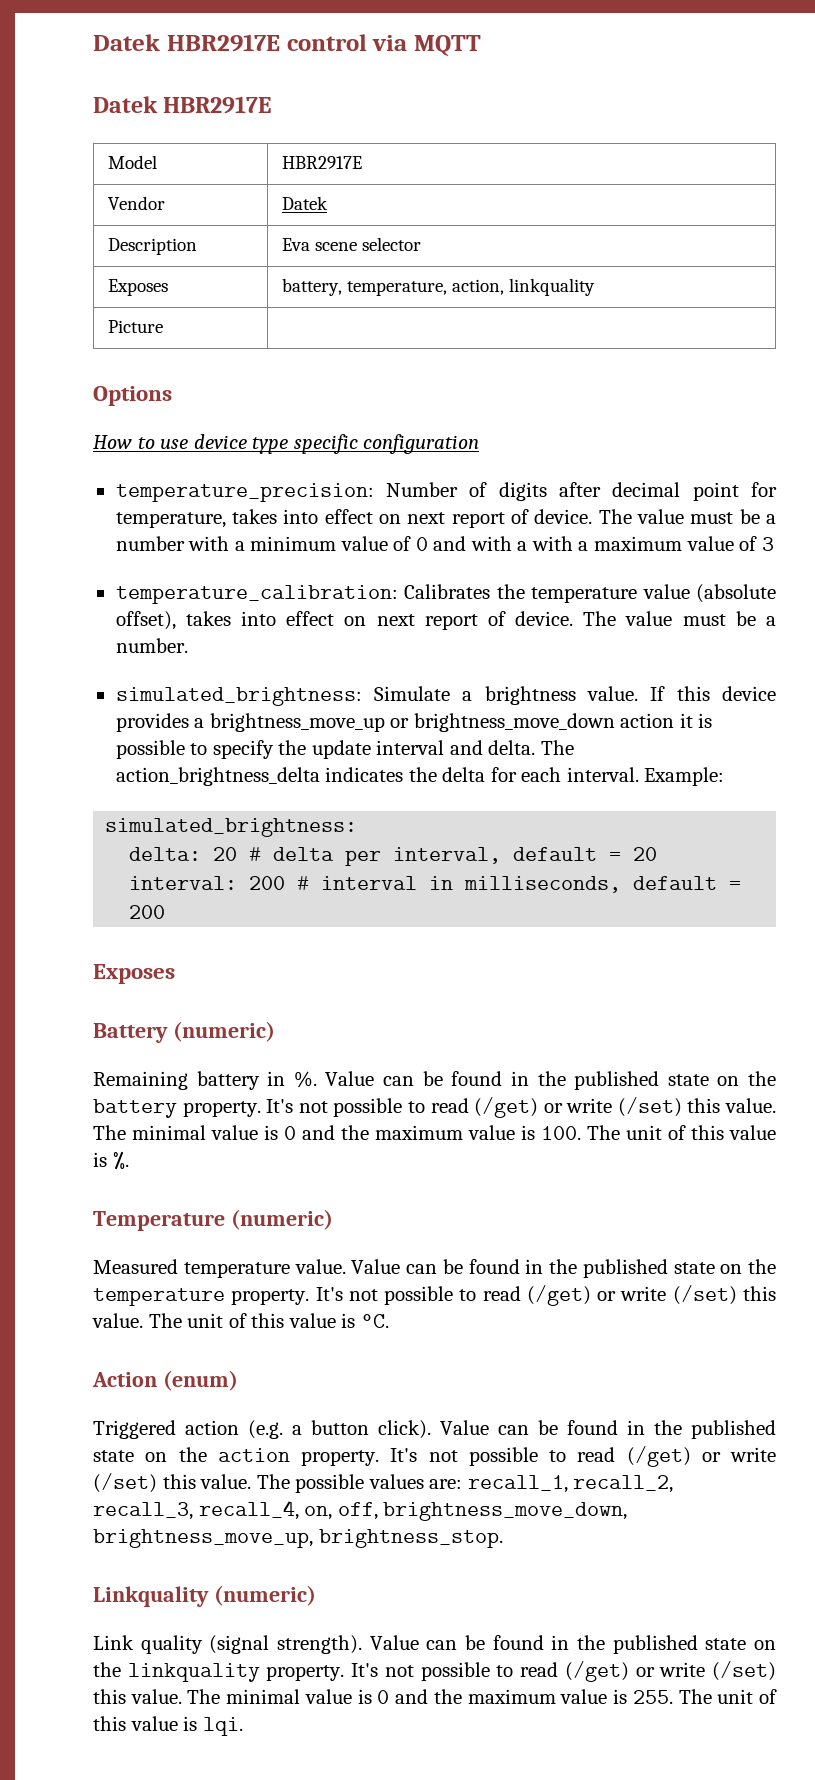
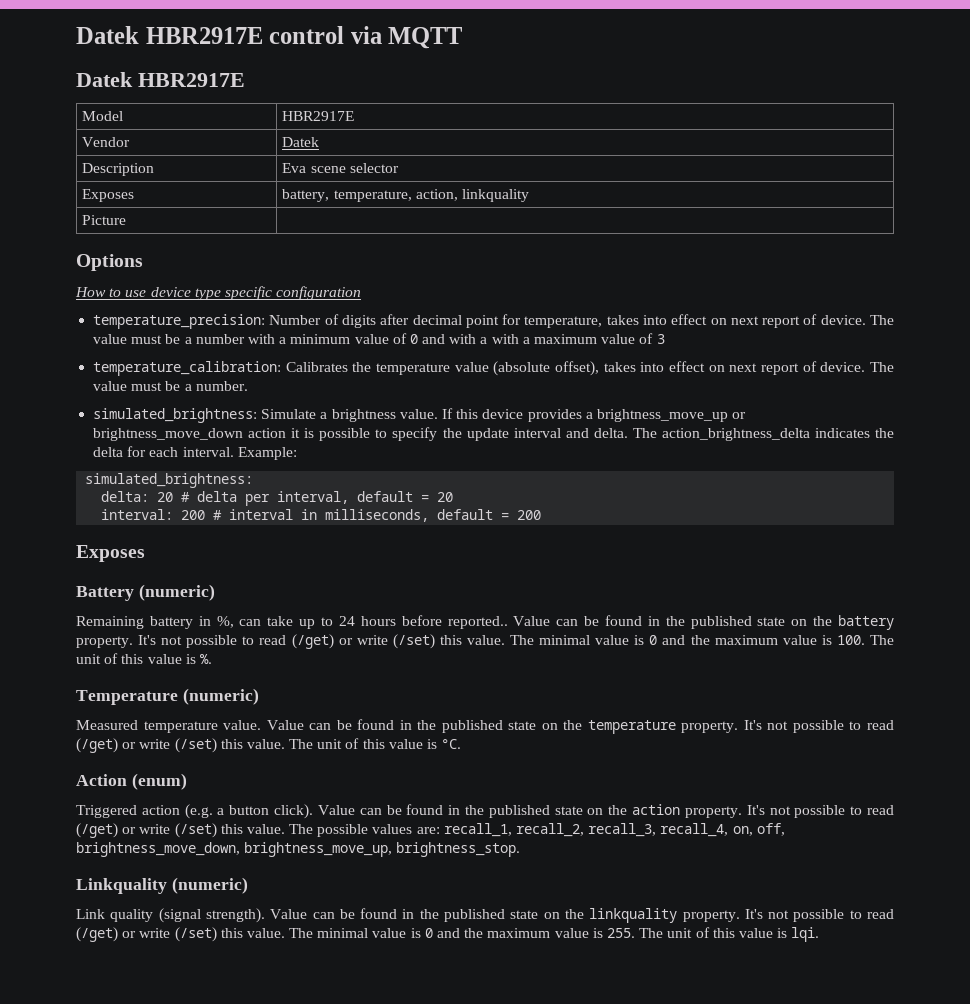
- Remaining battery in %.
+ Remaining battery in %, can take up to 24 hours before reported..

